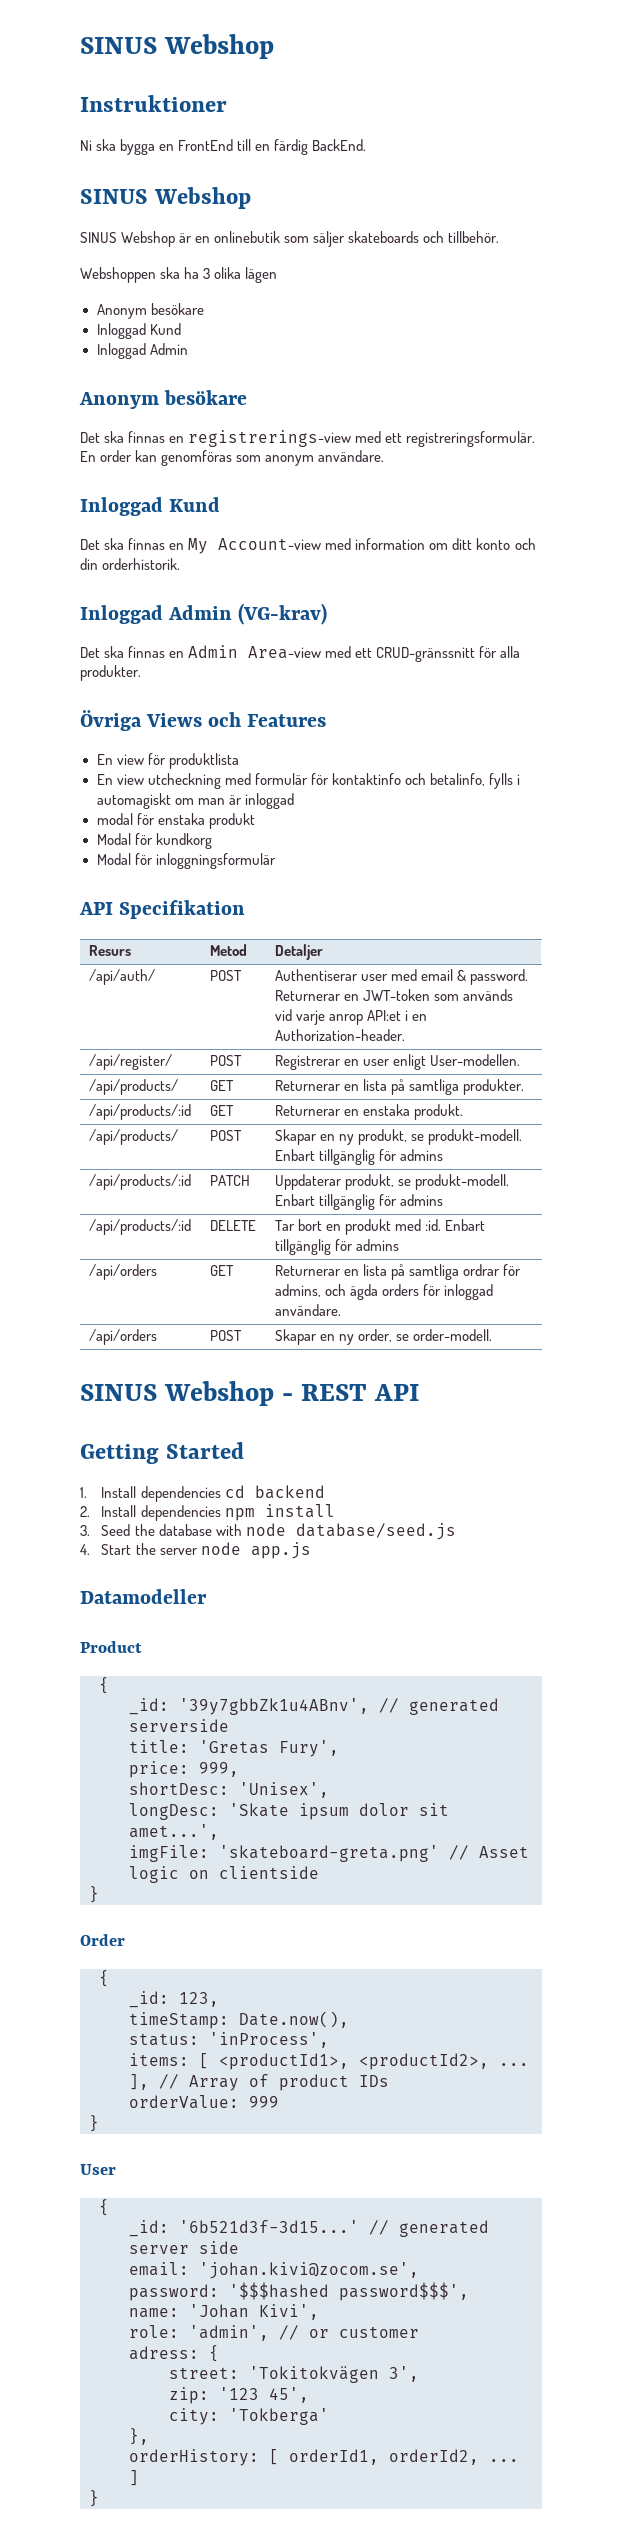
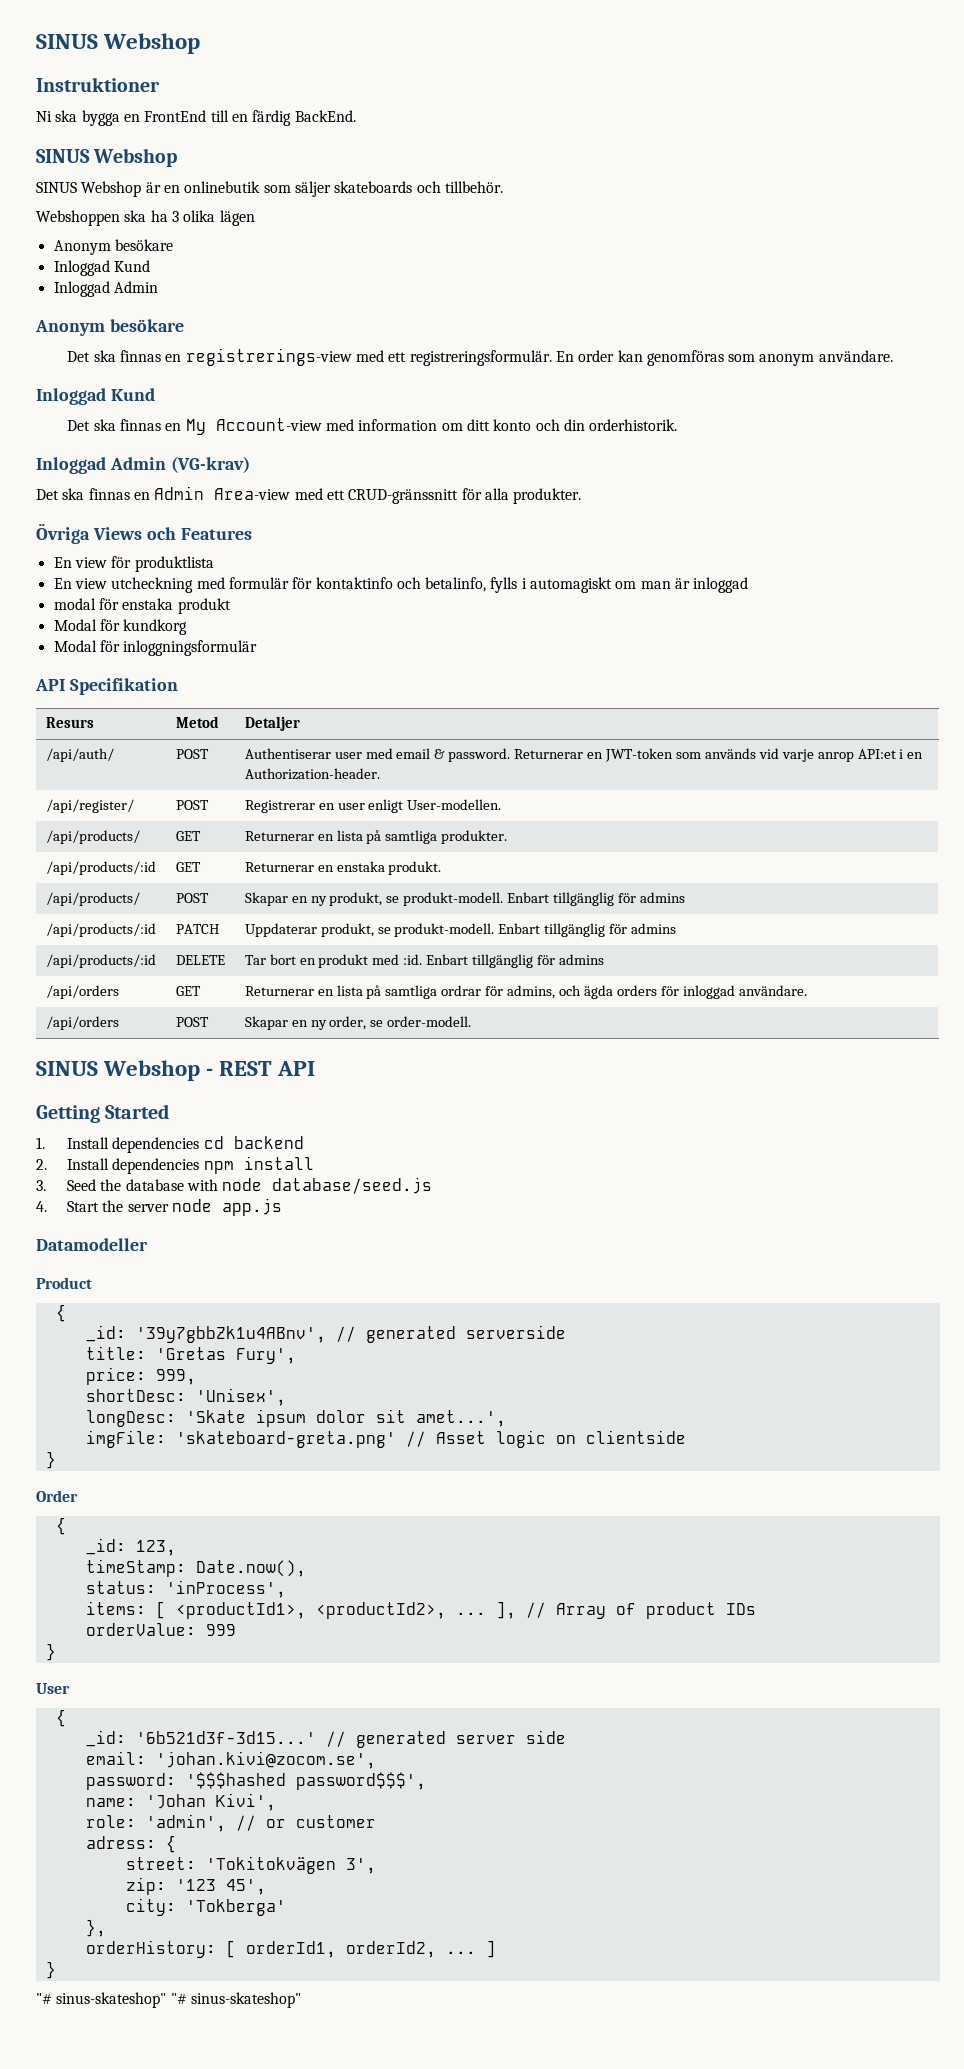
+ "# sinus-skateshop" "# sinus-skateshop"

